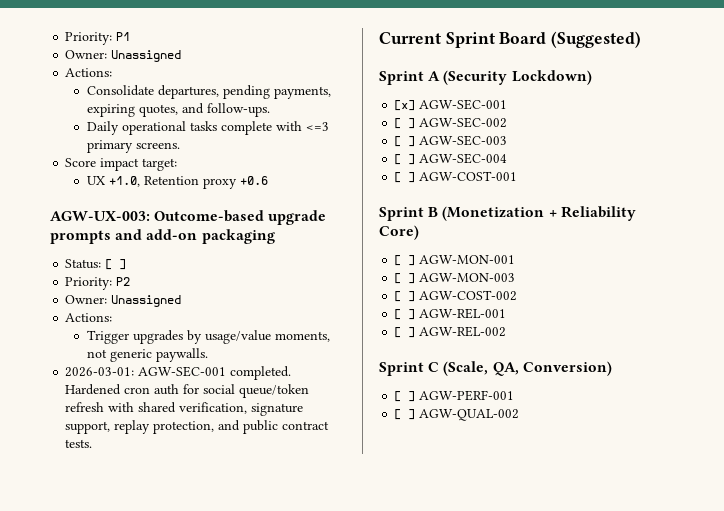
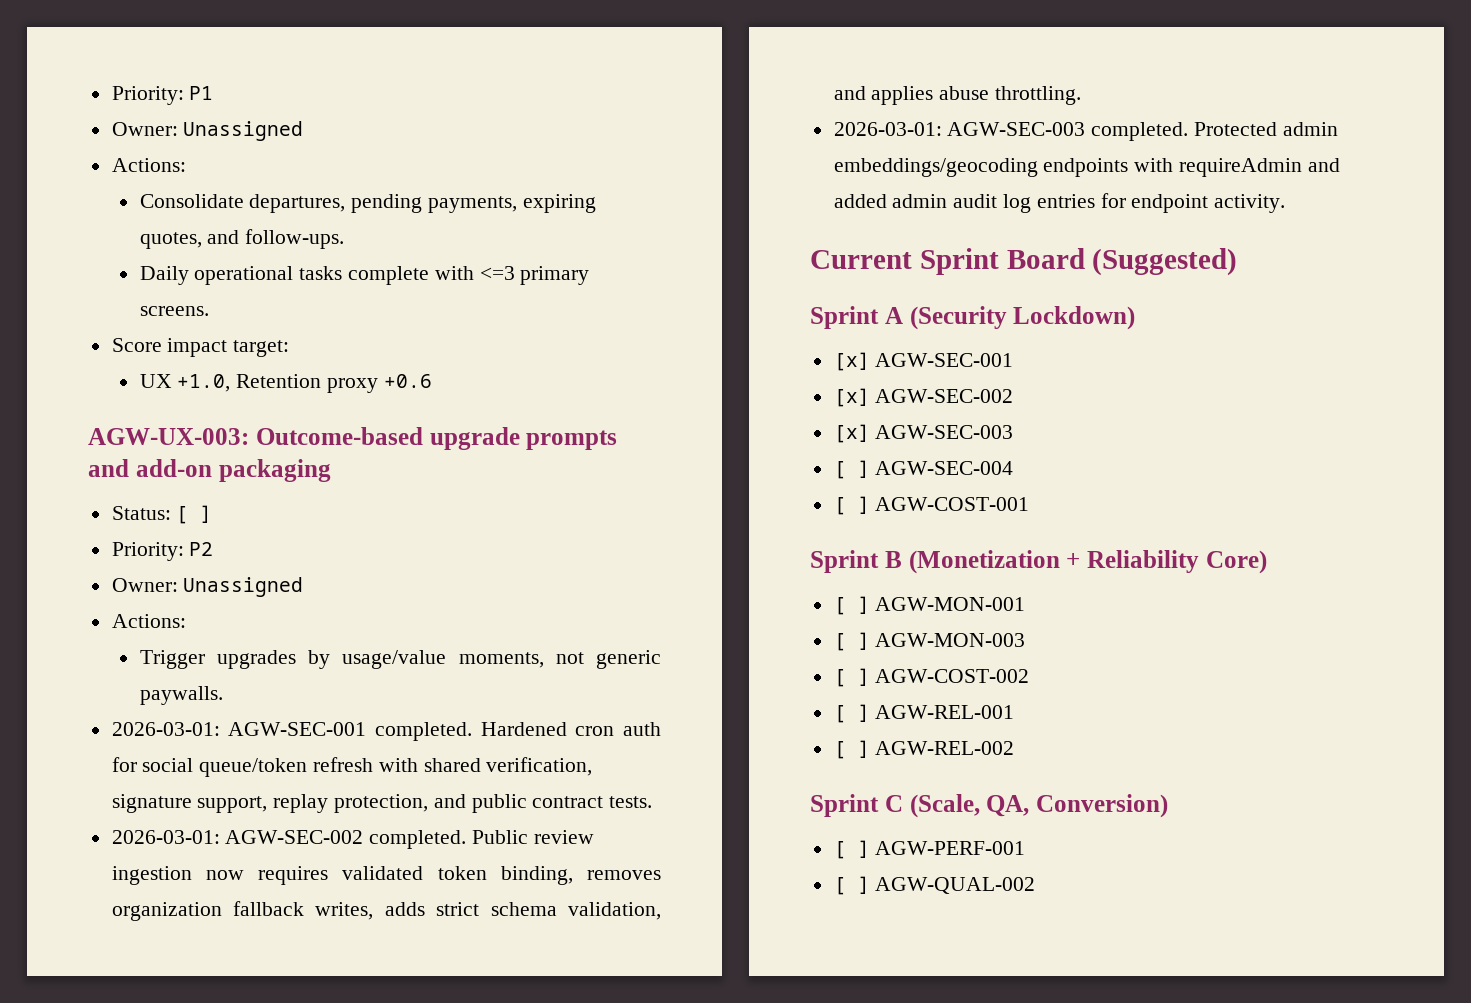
+ 2026-03-01: AGW-SEC-002 completed. Public review ingestion now requires validated token binding, removes organization fallback writes, adds strict schema validation, and applies abuse throttling.
+ 2026-03-01: AGW-SEC-003 completed. Protected admin embeddings/geocoding endpoints with requireAdmin and added admin audit log entries for endpoint activity.
- [ ] AGW-SEC-002
+ [x] AGW-SEC-002
- [ ] AGW-SEC-003
+ [x] AGW-SEC-003

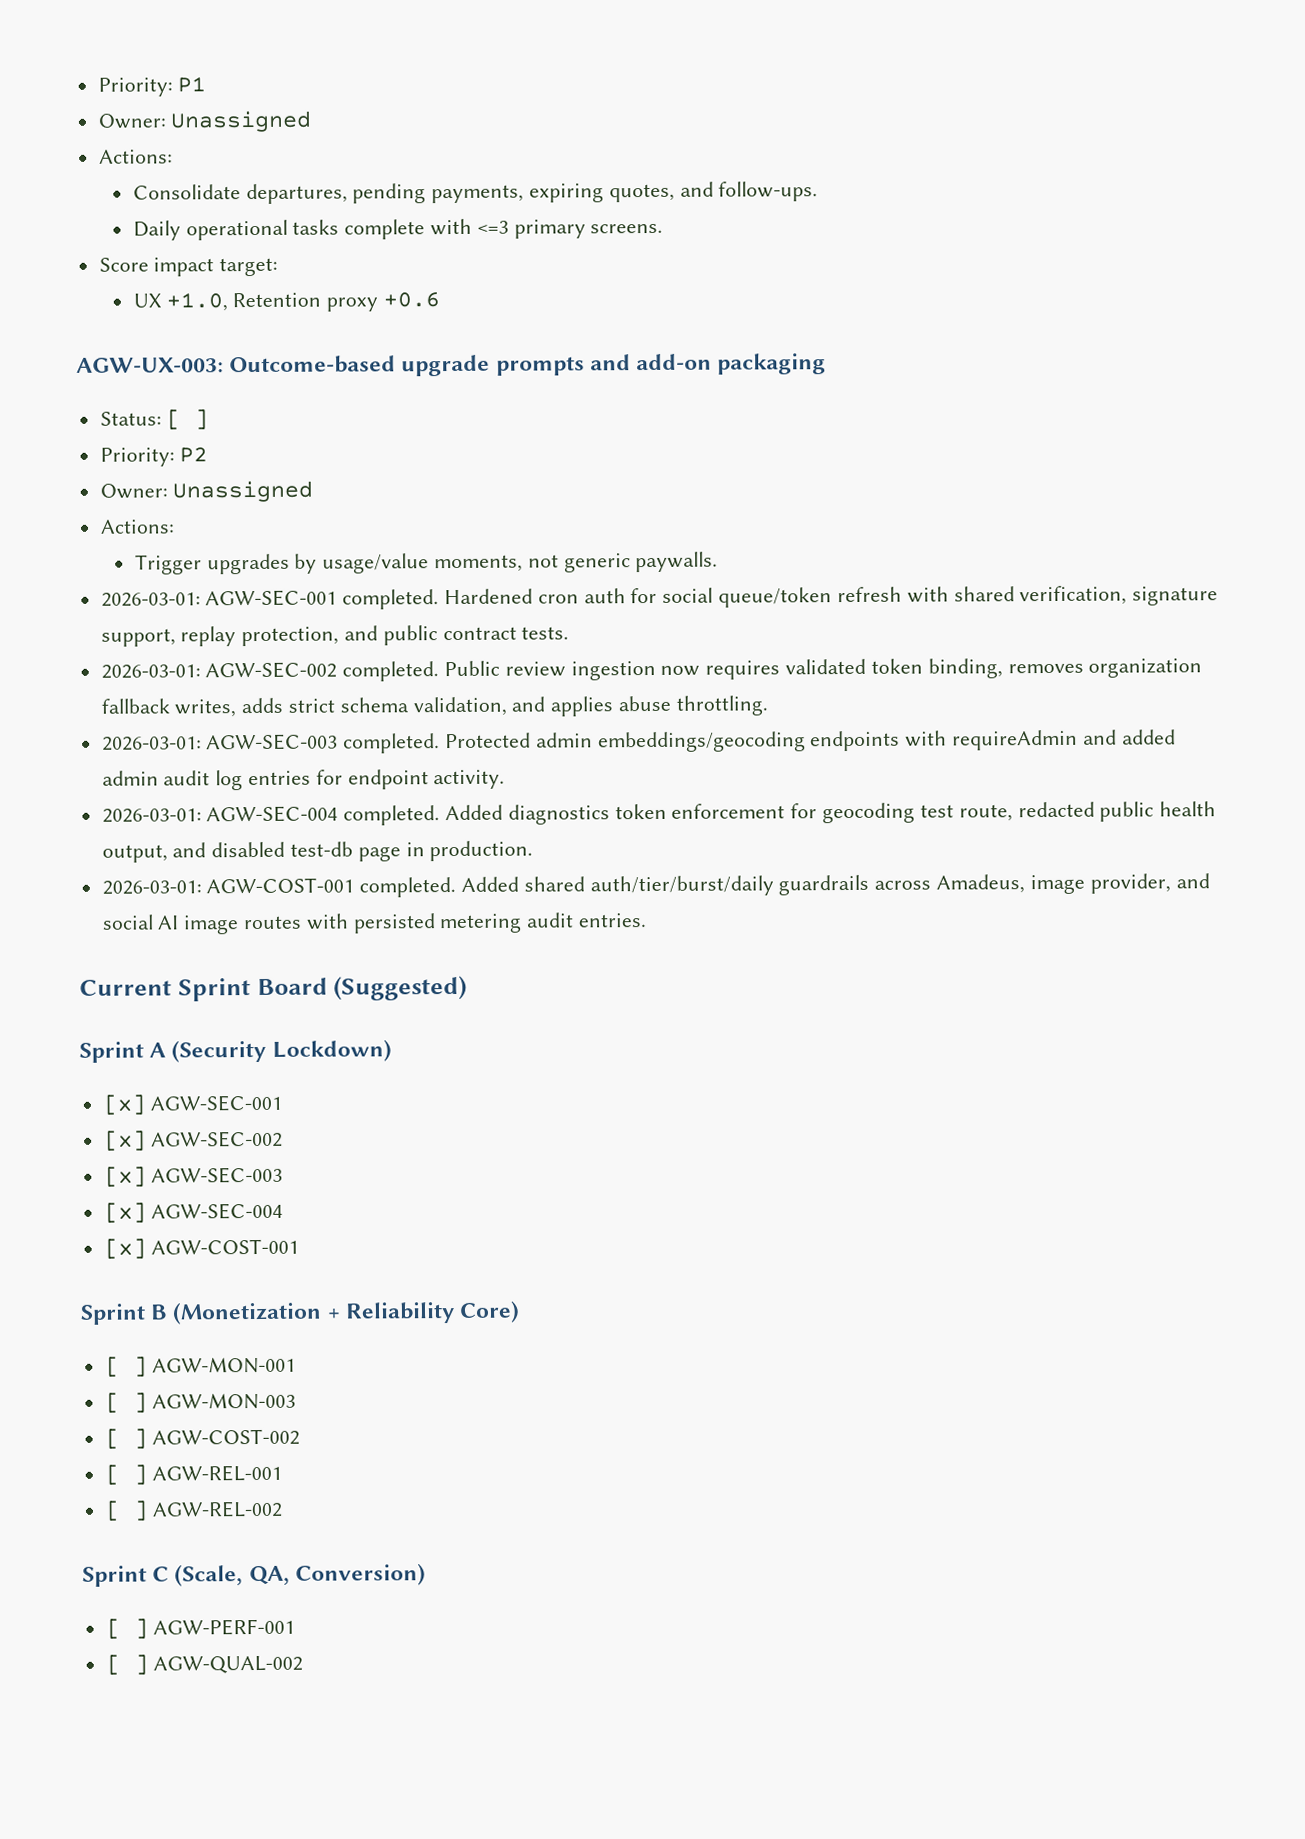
+ 2026-03-01: AGW-SEC-004 completed. Added diagnostics token enforcement for geocoding test route, redacted public health output, and disabled test-db page in production.
+ 2026-03-01: AGW-COST-001 completed. Added shared auth/tier/burst/daily guardrails across Amadeus, image provider, and social AI image routes with persisted metering audit entries.
- [ ] AGW-SEC-004
+ [x] AGW-SEC-004
- [ ] AGW-COST-001
+ [x] AGW-COST-001

